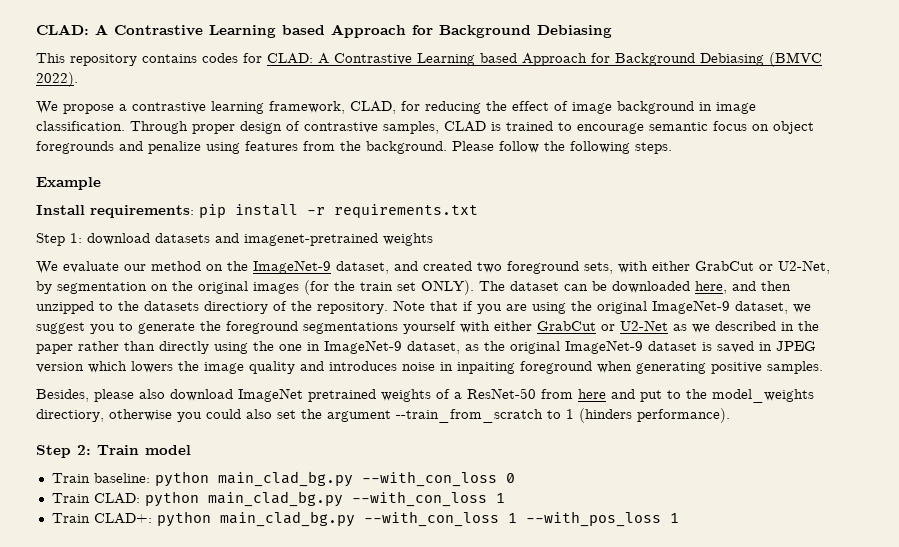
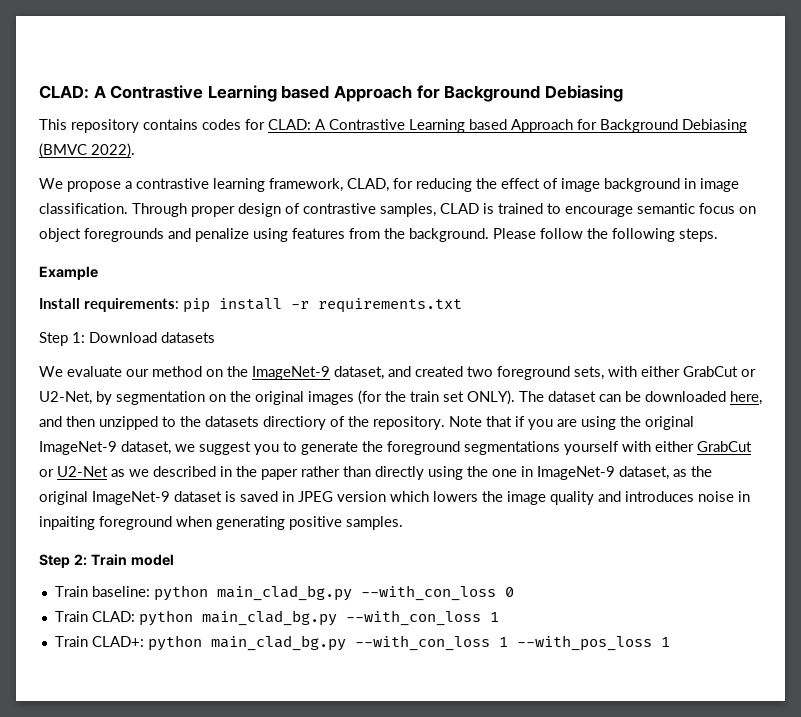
- Step 1: download datasets and imagenet-pretrained weights
+ Step 1: Download datasets
- Besides, please also download ImageNet pretrained weights of a ResNet-50 from here and put to the model_weights directiory, otherwise you could also set the argument --train_from_scratch to 1 (hinders performance).

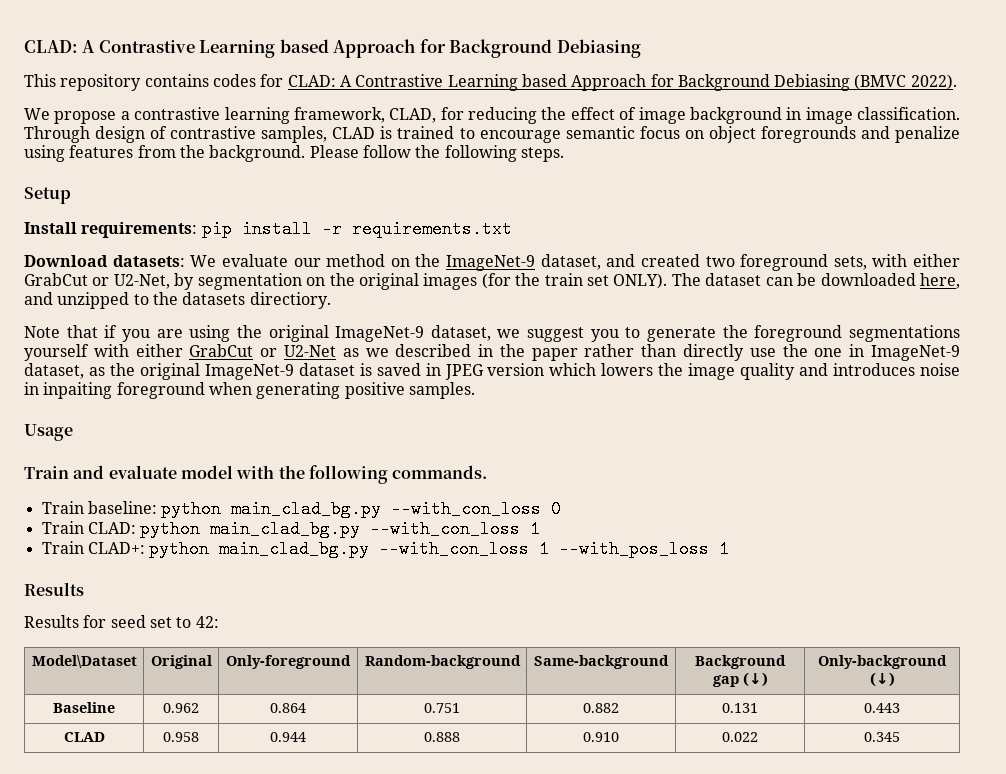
- Through proper design of contrastive samples, CLAD is trained to encourage semantic focus on object foregrounds and penalize using features from the background.
+ Through design of contrastive samples, CLAD is trained to encourage semantic focus on object foregrounds and penalize using features from the background.
- Example
+ Setup
- Step 1: Download datasets
- We evaluate our method on the ImageNet-9 dataset, and created two foreground sets, with either GrabCut or U2-Net, by segmentation on the original images (for the train set ONLY).
+ Download datasets: We evaluate our method on the ImageNet-9 dataset, and created two foreground sets, with either GrabCut or U2-Net, by segmentation on the original images (for the train set ONLY).
- The dataset can be downloaded here, and then unzipped to the datasets directiory of the repository. Note that if you are using the original ImageNet-9 dataset, we suggest you to generate the foreground segmentations yourself with either GrabCut or U2-Net as we described in the paper rather than directly using the one in ImageNet-9 dataset, as the original ImageNet-9 dataset is saved in JPEG version which lowers the image quality and introduces noise in inpaiting foreground when generating positive samples.
+ The dataset can be downloaded here, and unzipped to the datasets directiory.
+ Note that if you are using the original ImageNet-9 dataset, we suggest you to generate the foreground segmentations yourself with either GrabCut or U2-Net as we described in the paper rather than directly use the one in ImageNet-9 dataset, as the original ImageNet-9 dataset is saved in JPEG version which lowers the image quality and introduces noise in inpaiting foreground when generating positive samples.
- Step 2: Train model
+ Usage
+ Train and evaluate model with the following commands.
  Train CLAD+: python main_clad_bg.py --with_con_loss 1 --with_pos_loss 1
+ Results
+ Results for seed set to 42:
+ Model\Dataset | Original | Only-foreground | Random-background | Same-background | Background gap (↓) | Only-background (↓)
+ Baseline | 0.962 | 0.864 | 0.751 | 0.882 | 0.131 | 0.443
+ CLAD | 0.958 | 0.944 | 0.888 | 0.910 | 0.022 | 0.345

